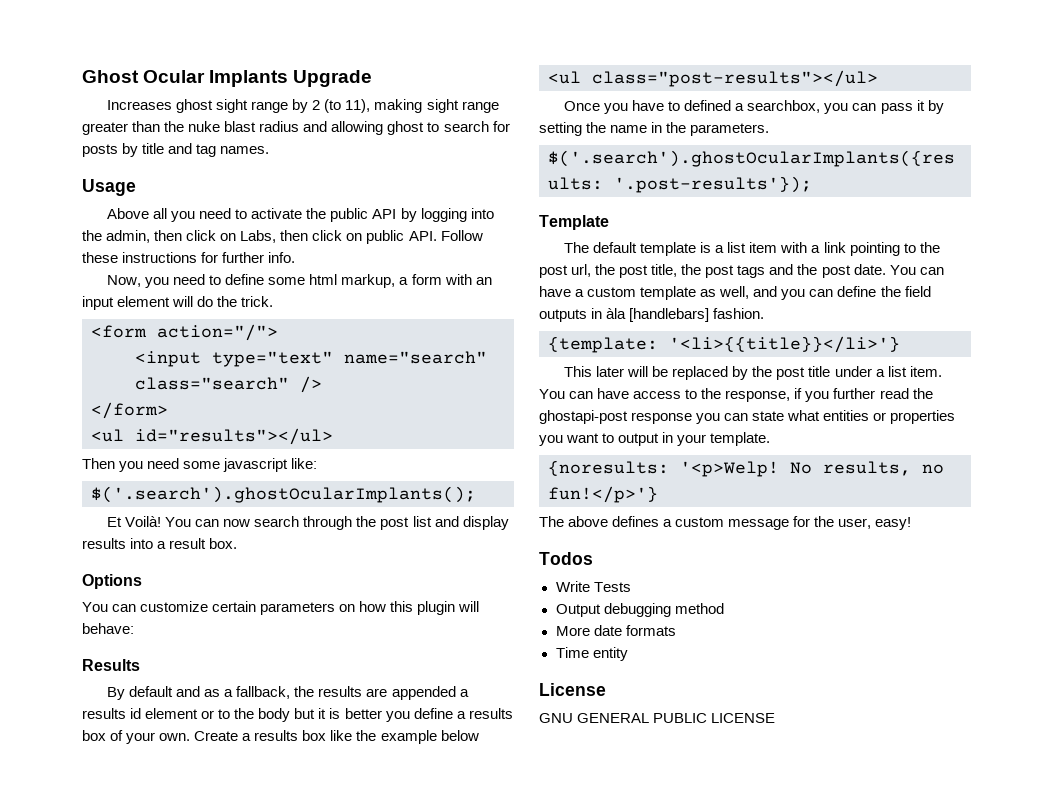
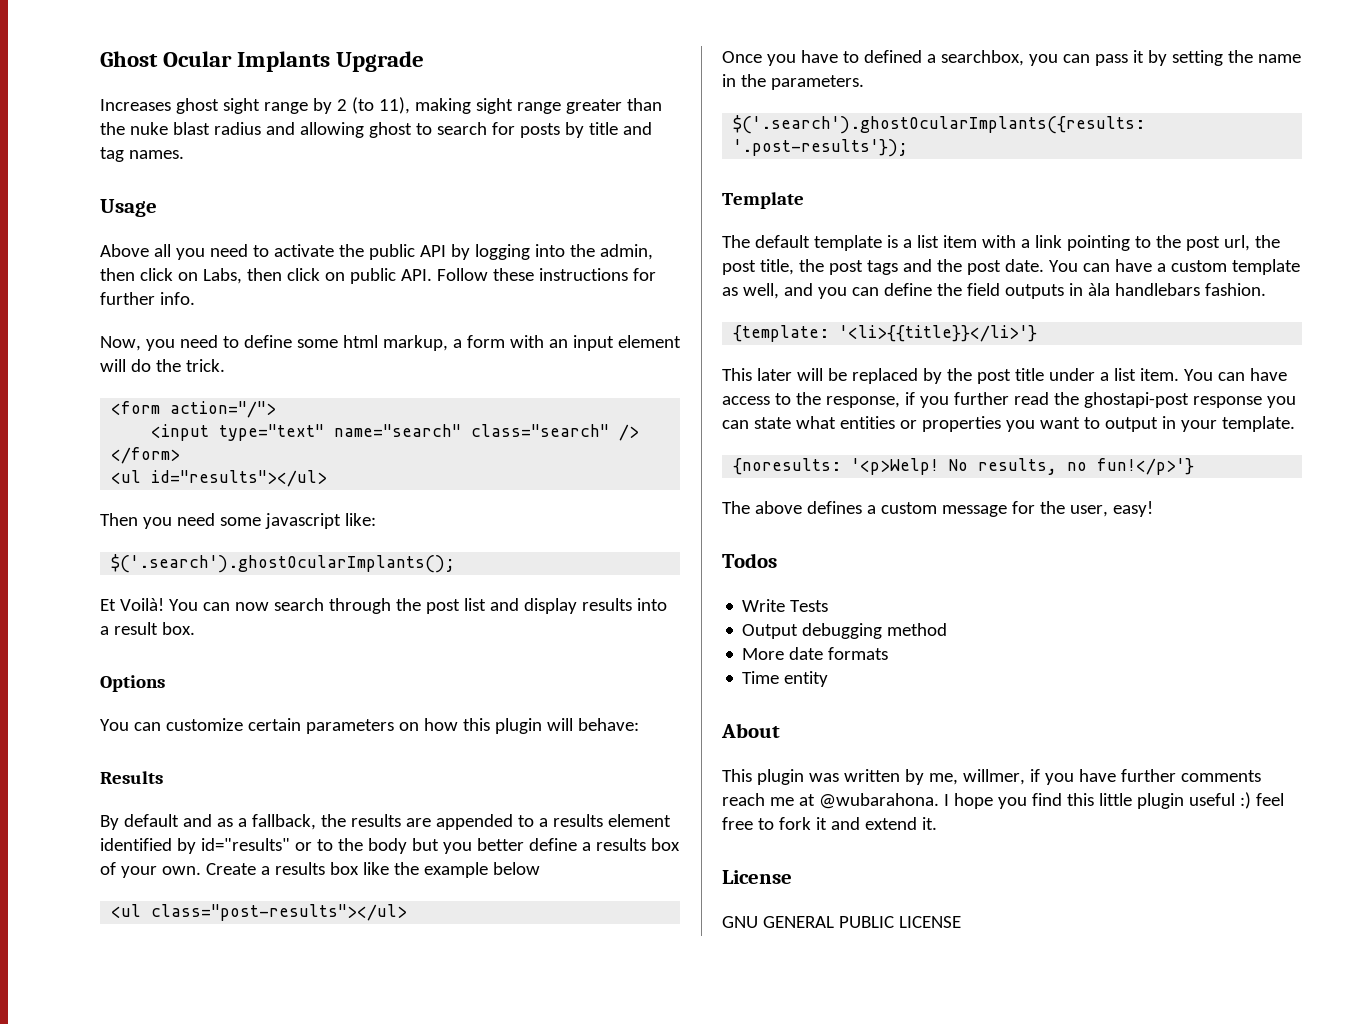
- By default and as a fallback, the results are appended a results id element or to the body but it is better you define a results box of your own.
+ By default and as a fallback, the results are appended to a results element identified by id="results" or to the body but you better define a results box of your own.
- You can have a custom template as well, and you can define the field outputs in àla [handlebars] fashion.
+ You can have a custom template as well, and you can define the field outputs in àla handlebars fashion.
+ About
+ This plugin was written by me, willmer, if you have further comments reach me at @wubarahona. I hope you find this little plugin useful :) feel free to fork it and extend it.

